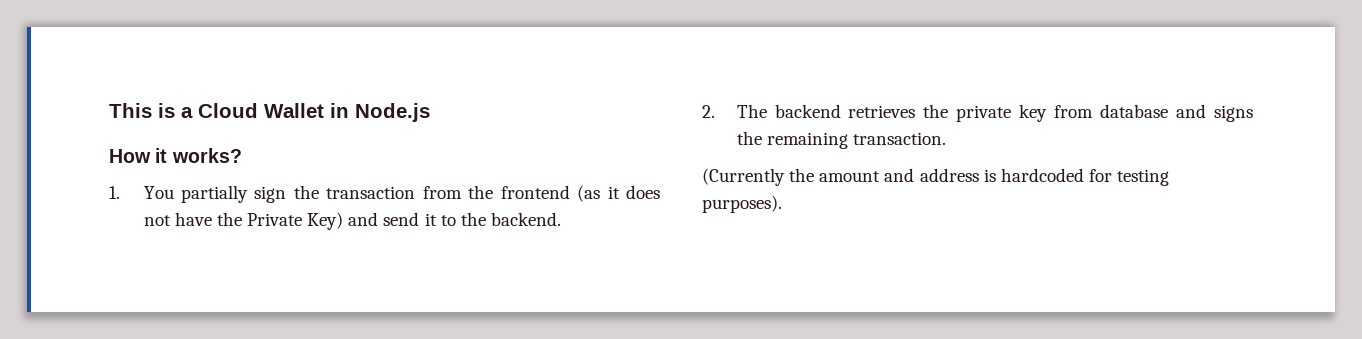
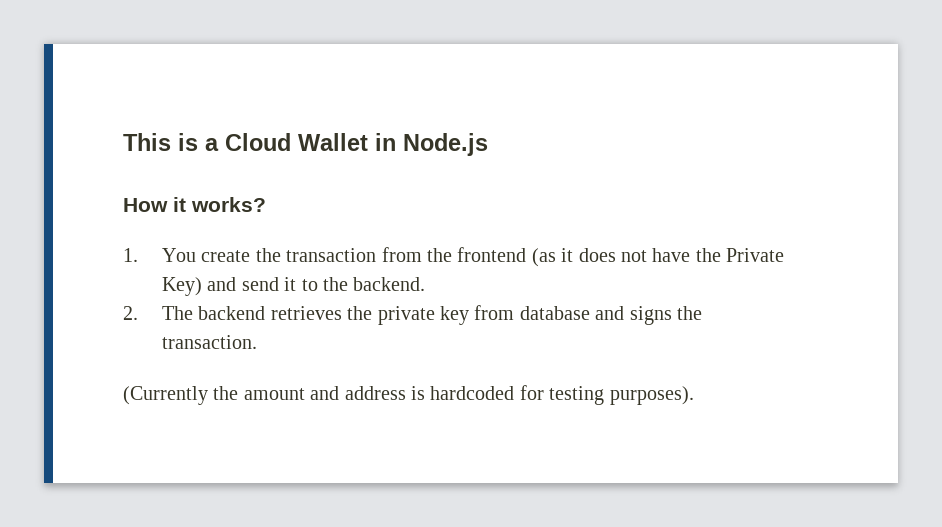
- 1. You partially sign the transaction from the frontend (as it does not have the Private Key) and send it to the backend.
+ 1. You create the transaction from the frontend (as it does not have the Private Key) and send it to the backend.
- 2. The backend retrieves the private key from database and signs the remaining transaction.
+ 2. The backend retrieves the private key from database and signs the transaction.

